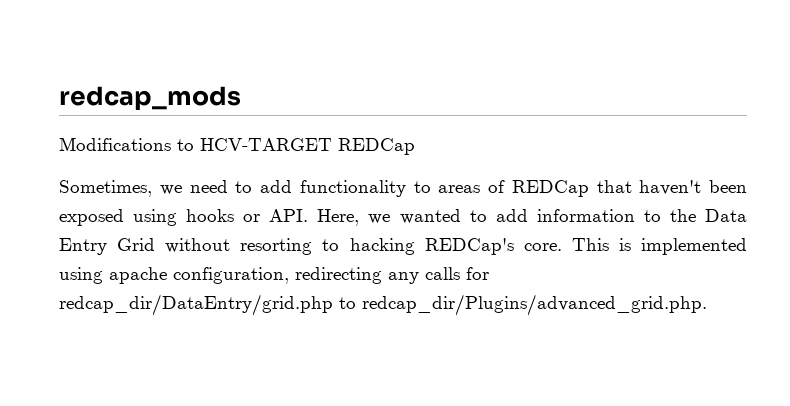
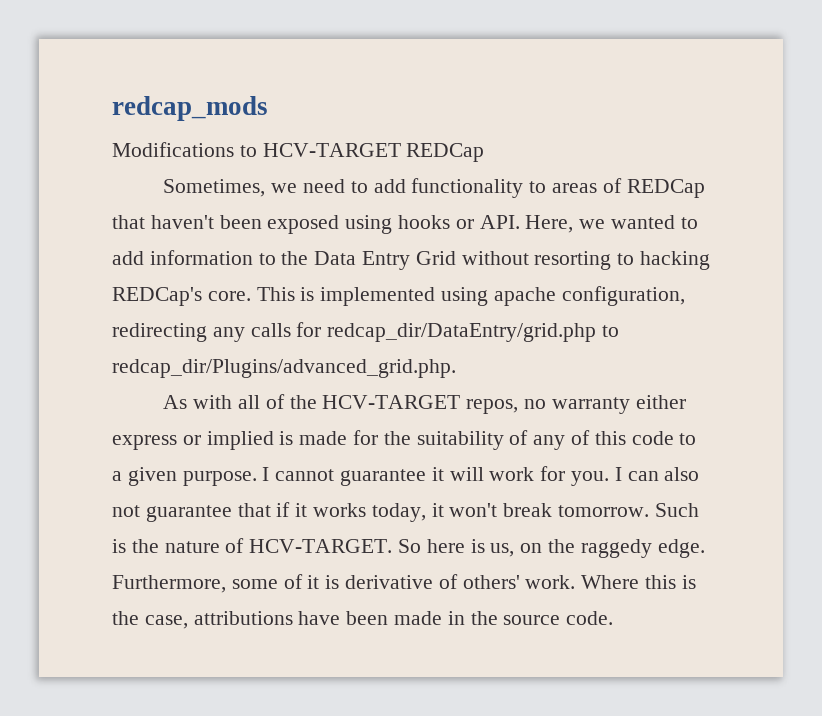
+ As with all of the HCV-TARGET repos, no warranty either express or implied is made for the suitability of any of this code to a given purpose. I cannot guarantee it will work for you. I can also not guarantee that if it works today, it won't break tomorrow. Such is the nature of HCV-TARGET. So here is us, on the raggedy edge. Furthermore, some of it is derivative of others' work. Where this is the case, attributions have been made in the source code.

